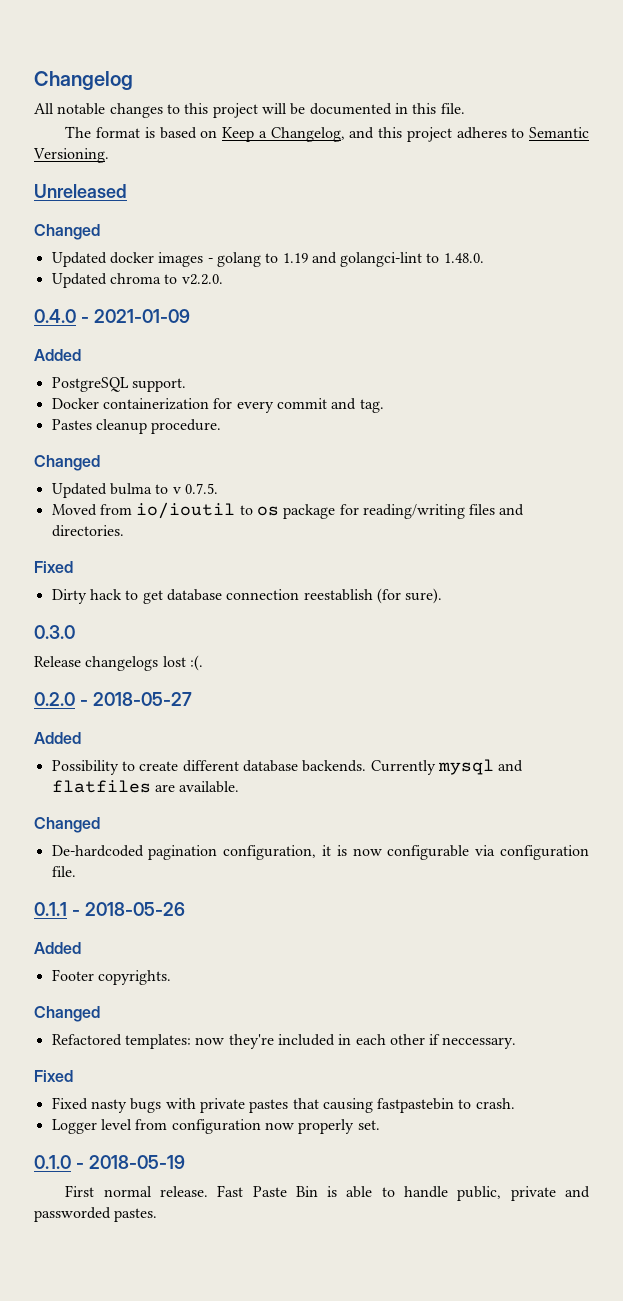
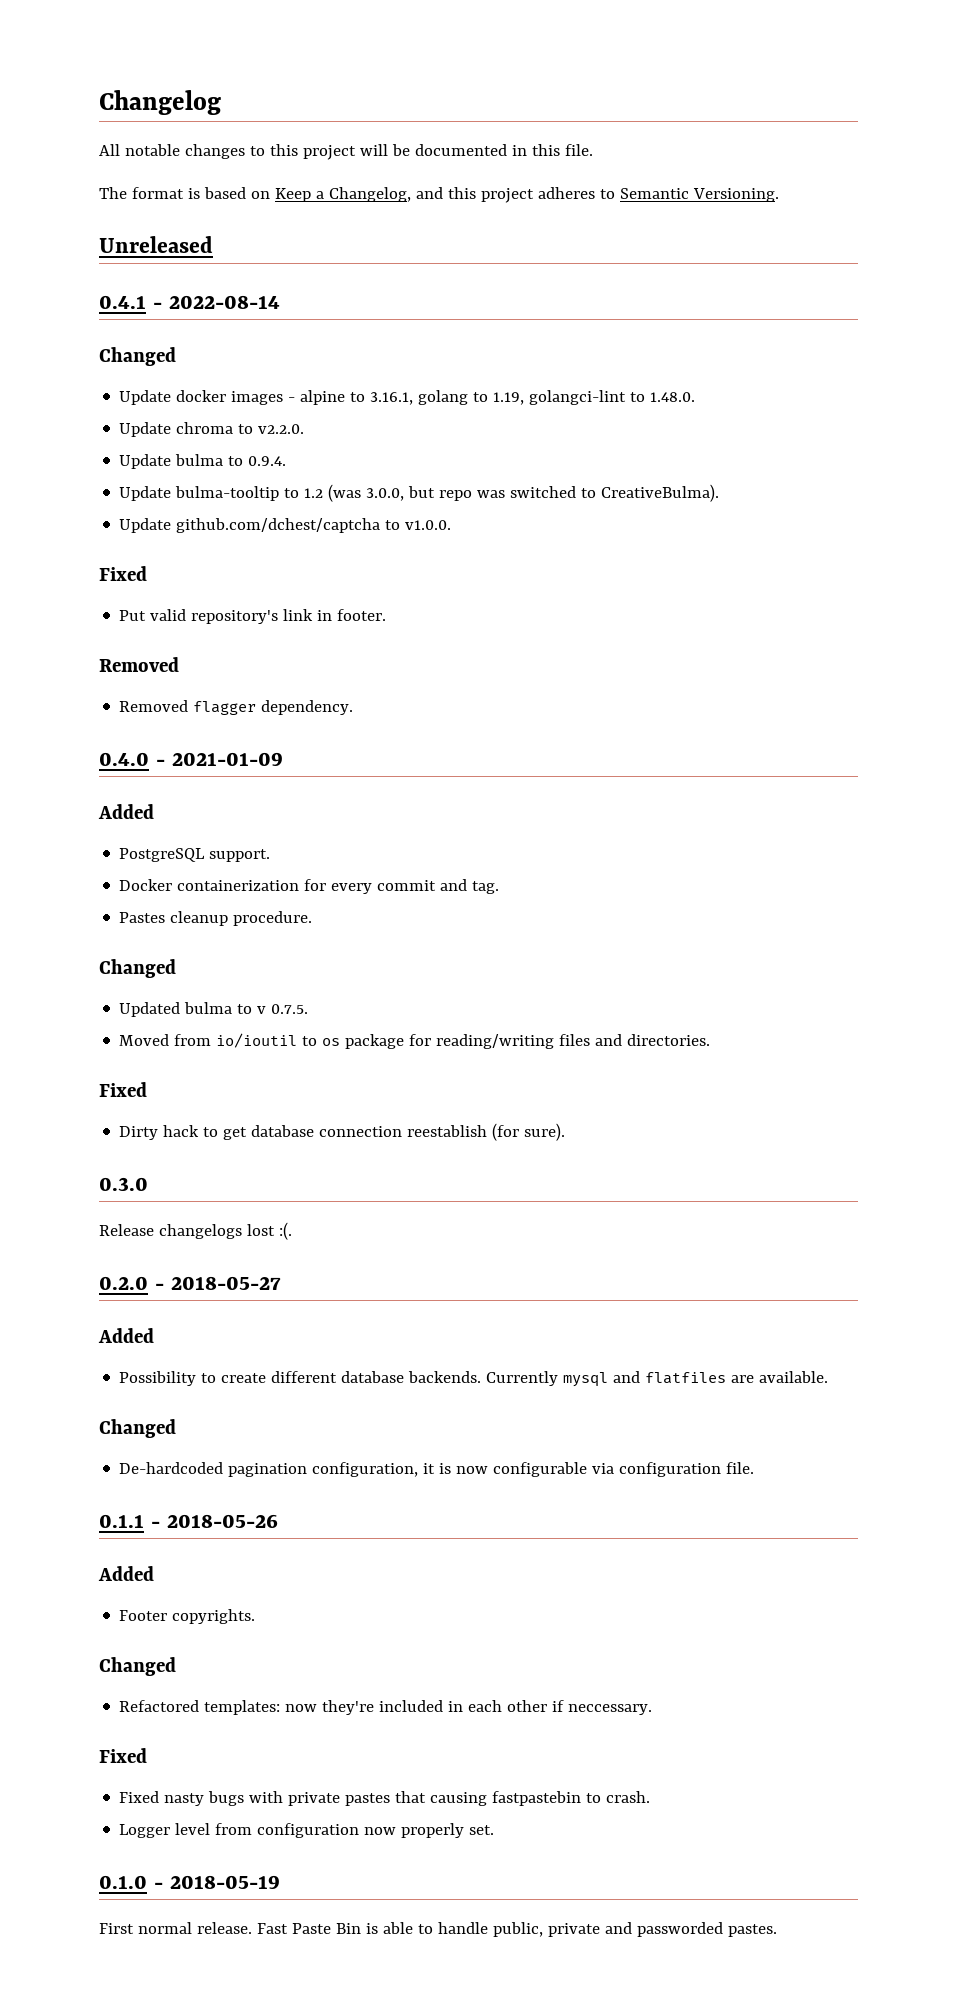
  Unreleased
+ 0.4.1 - 2022-08-14
  Changed
- Updated docker images - golang to 1.19 and golangci-lint to 1.48.0.
+ Update docker images - alpine to 3.16.1, golang to 1.19, golangci-lint to 1.48.0.
- Updated chroma to v2.2.0.
+ Update chroma to v2.2.0.
+ Update bulma to 0.9.4.
+ Update bulma-tooltip to 1.2 (was 3.0.0, but repo was switched to CreativeBulma).
+ Update github.com/dchest/captcha to v1.0.0.
+ Fixed
+ Put valid repository's link in footer.
+ Removed
+ Removed flagger dependency.

